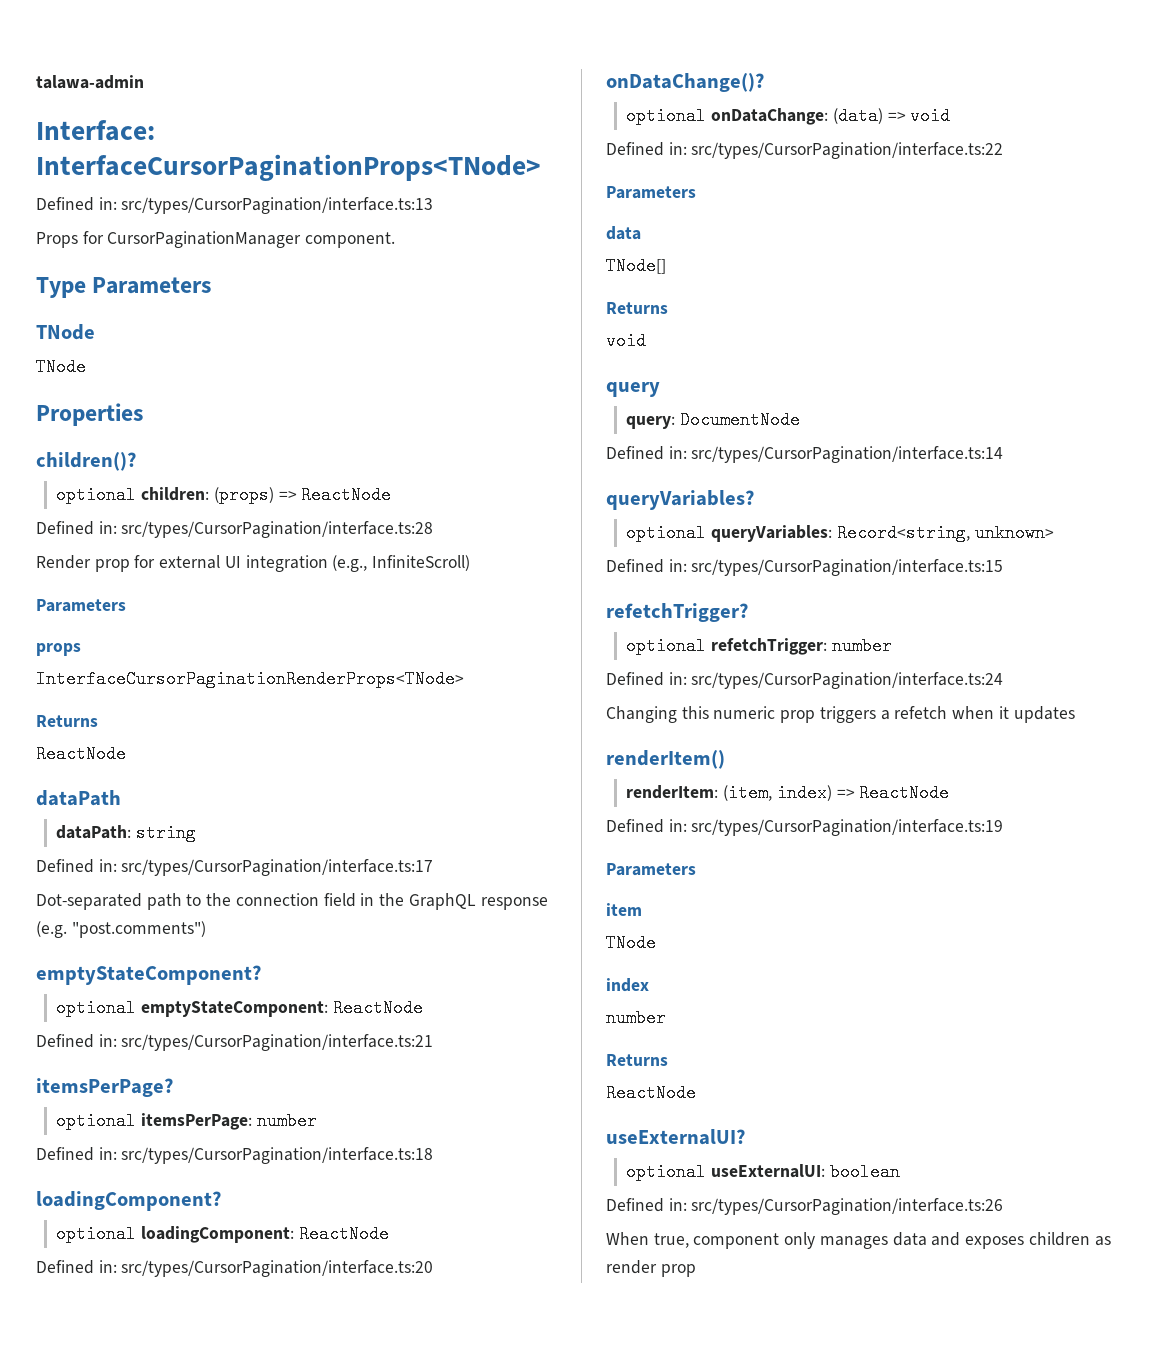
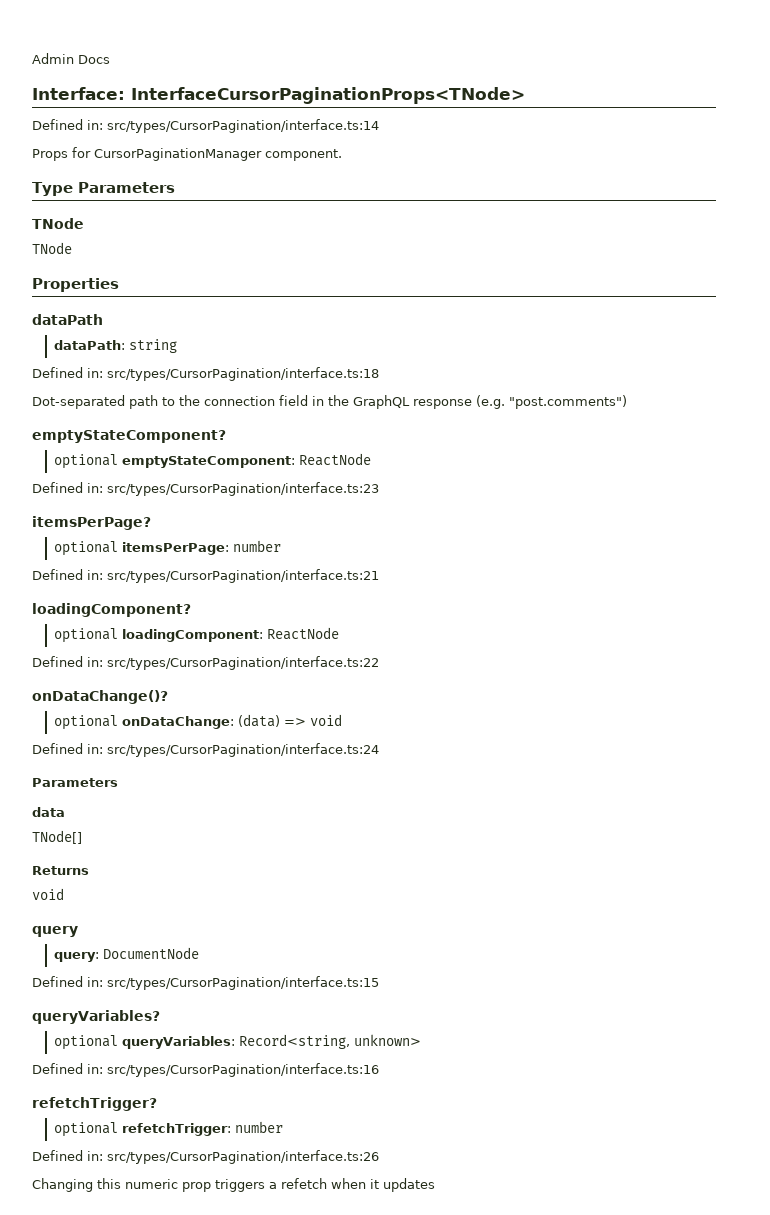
- talawa-admin
+ Admin Docs
- Defined in: src/types/CursorPagination/interface.ts:13
+ Defined in: src/types/CursorPagination/interface.ts:14
- children()?
- optional children: (props) => ReactNode
- Defined in: src/types/CursorPagination/interface.ts:28
- Render prop for external UI integration (e.g., InfiniteScroll)
- Parameters
- props
- InterfaceCursorPaginationRenderProps<TNode>
- Returns
- ReactNode
- Defined in: src/types/CursorPagination/interface.ts:17
+ Defined in: src/types/CursorPagination/interface.ts:18
- Defined in: src/types/CursorPagination/interface.ts:21
+ Defined in: src/types/CursorPagination/interface.ts:23
- Defined in: src/types/CursorPagination/interface.ts:18
+ Defined in: src/types/CursorPagination/interface.ts:21
- Defined in: src/types/CursorPagination/interface.ts:20
+ Defined in: src/types/CursorPagination/interface.ts:22
- Defined in: src/types/CursorPagination/interface.ts:22
+ Defined in: src/types/CursorPagination/interface.ts:24
- Defined in: src/types/CursorPagination/interface.ts:14
+ Defined in: src/types/CursorPagination/interface.ts:15
- Defined in: src/types/CursorPagination/interface.ts:15
+ Defined in: src/types/CursorPagination/interface.ts:16
- Defined in: src/types/CursorPagination/interface.ts:24
+ Defined in: src/types/CursorPagination/interface.ts:26
- renderItem()
- renderItem: (item, index) => ReactNode
- Defined in: src/types/CursorPagination/interface.ts:19
- Parameters
- item
- TNode
- index
- number
- Returns
- ReactNode
- useExternalUI?
- optional useExternalUI: boolean
- Defined in: src/types/CursorPagination/interface.ts:26
- When true, component only manages data and exposes children as render prop

